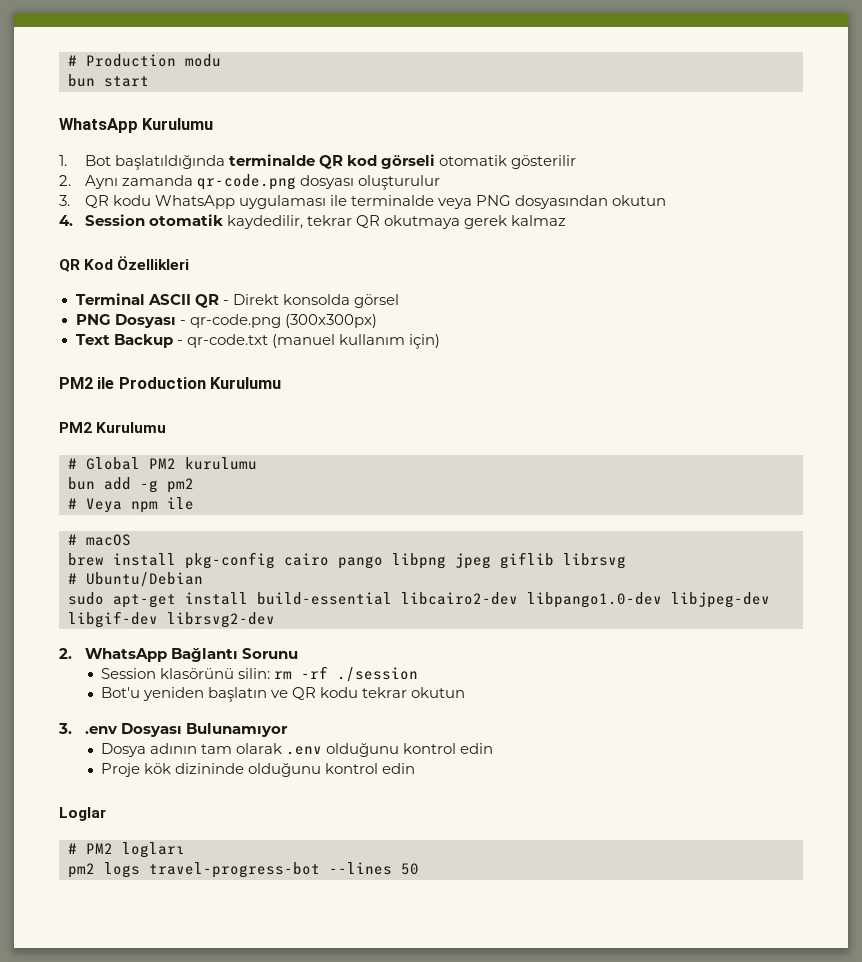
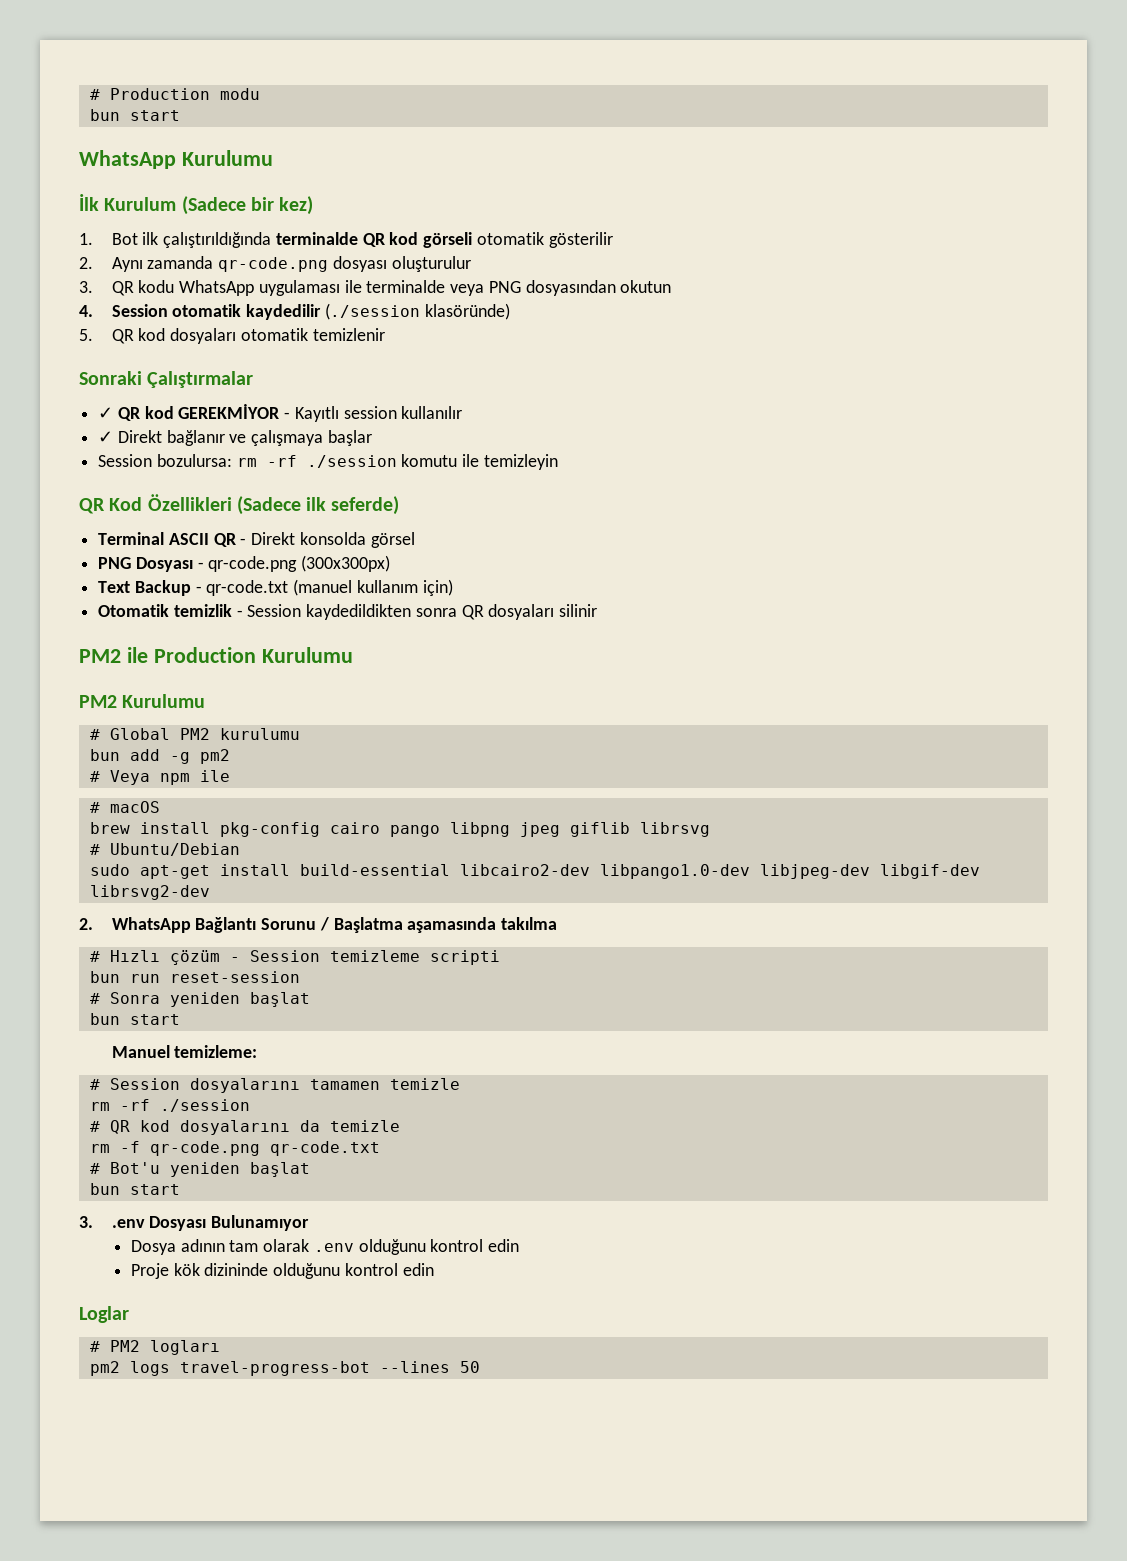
+ İlk Kurulum (Sadece bir kez)
- 1. Bot başlatıldığında terminalde QR kod görseli otomatik gösterilir
+ 1. Bot ilk çalıştırıldığında terminalde QR kod görseli otomatik gösterilir
- 4. Session otomatik kaydedilir, tekrar QR okutmaya gerek kalmaz
+ 4. Session otomatik kaydedilir (./session klasöründe)
+ 5. QR kod dosyaları otomatik temizlenir
+ Sonraki Çalıştırmalar
+ ✓ QR kod GEREKMİYOR - Kayıtlı session kullanılır
+ ✓ Direkt bağlanır ve çalışmaya başlar
+ Session bozulursa: rm -rf ./session komutu ile temizleyin
- QR Kod Özellikleri
+ QR Kod Özellikleri (Sadece ilk seferde)
+ Otomatik temizlik - Session kaydedildikten sonra QR dosyaları silinir
- 2. WhatsApp Bağlantı Sorunu
- Session klasörünü silin: rm -rf ./session
- Bot'u yeniden başlatın ve QR kodu tekrar okutun
+ 2. WhatsApp Bağlantı Sorunu / Başlatma aşamasında takılma
+ # Hızlı çözüm - Session temizleme scripti
+ bun run reset-session
+ # Sonra yeniden başlat
+ bun start
+ Manuel temizleme:
+ # Session dosyalarını tamamen temizle
+ rm -rf ./session
+ # QR kod dosyalarını da temizle
+ rm -f qr-code.png qr-code.txt
+ # Bot'u yeniden başlat
+ bun start

